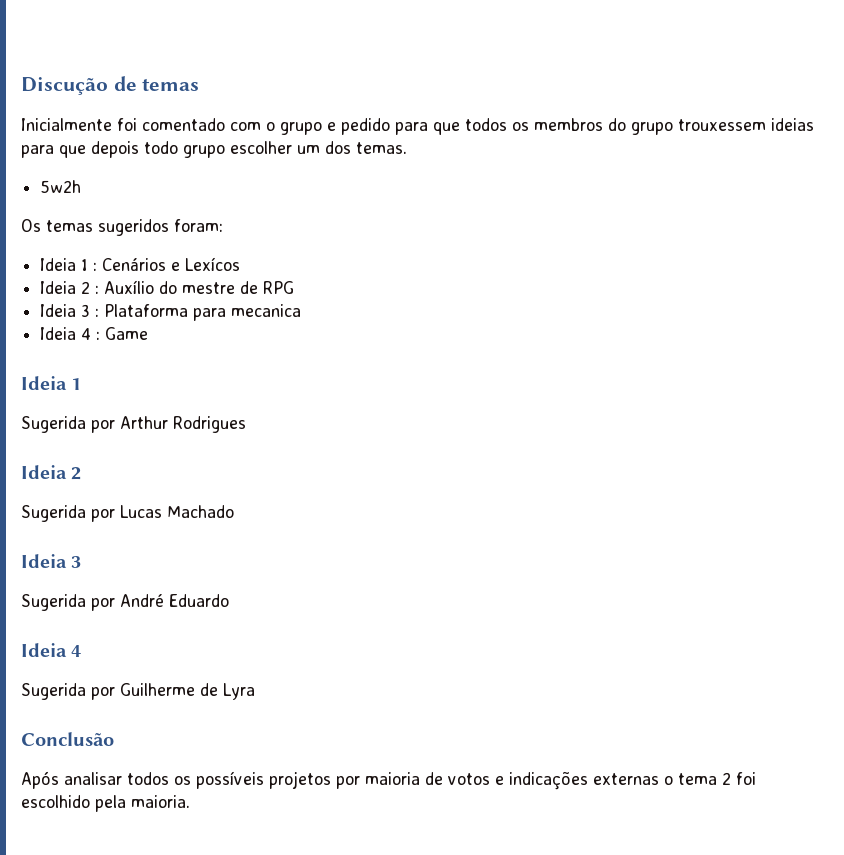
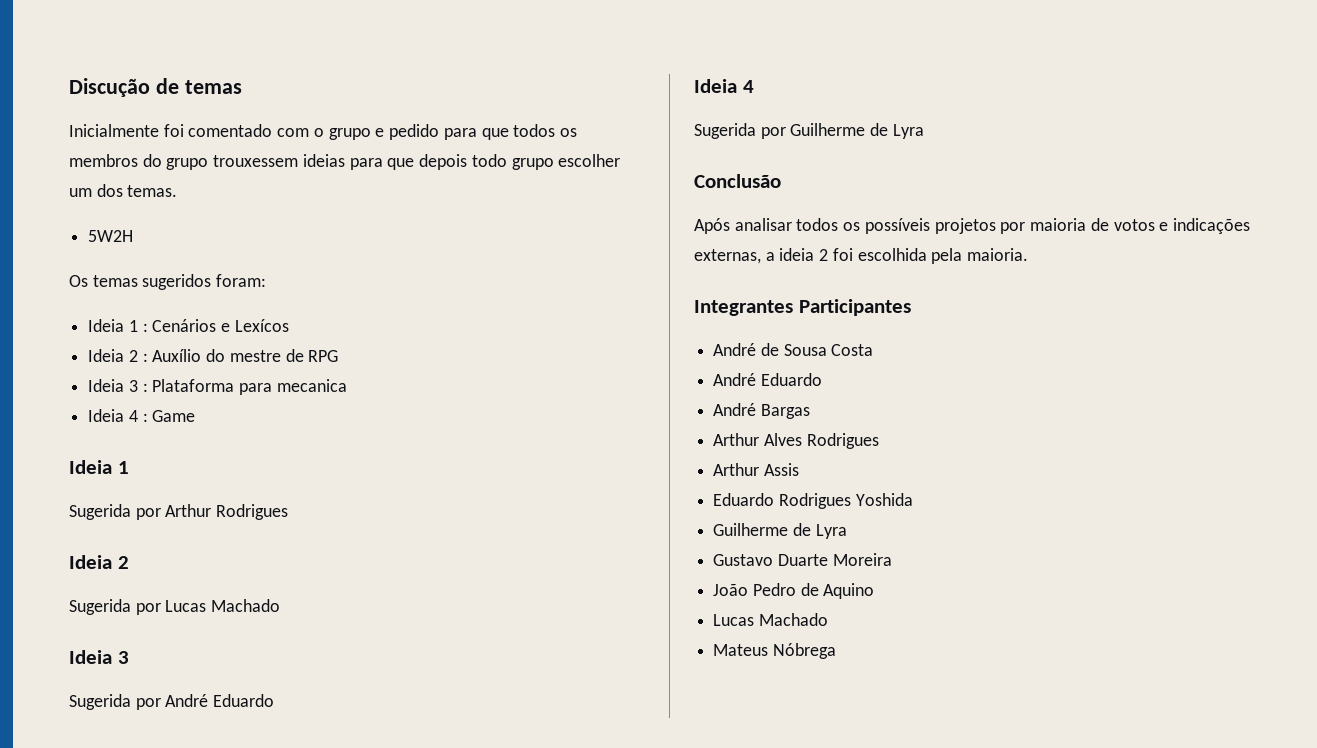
- 5w2h
+ 5W2H
- Após analisar todos os possíveis projetos por maioria de votos e indicações externas o tema 2 foi escolhido pela maioria.
+ Após analisar todos os possíveis projetos por maioria de votos e indicações externas, a ideia 2 foi escolhida pela maioria.
+ Integrantes Participantes
+ André de Sousa Costa
+ André Eduardo
+ André Bargas
+ Arthur Alves Rodrigues
+ Arthur Assis
+ Eduardo Rodrigues Yoshida
+ Guilherme de Lyra
+ Gustavo Duarte Moreira
+ João Pedro de Aquino
+ Lucas Machado
+ Mateus Nóbrega

